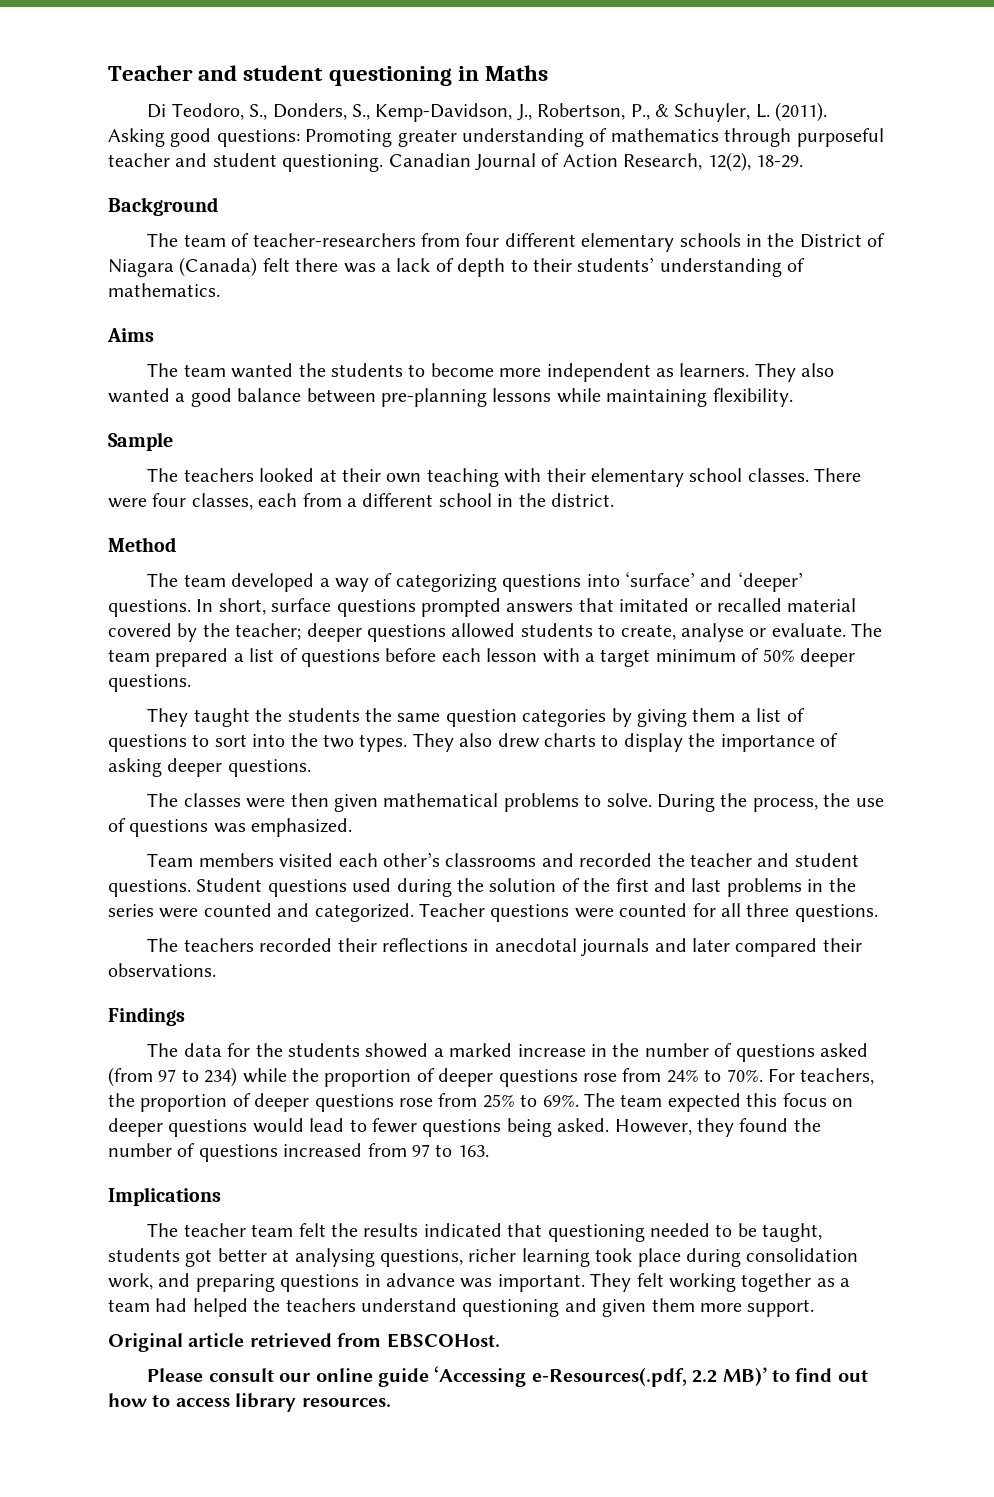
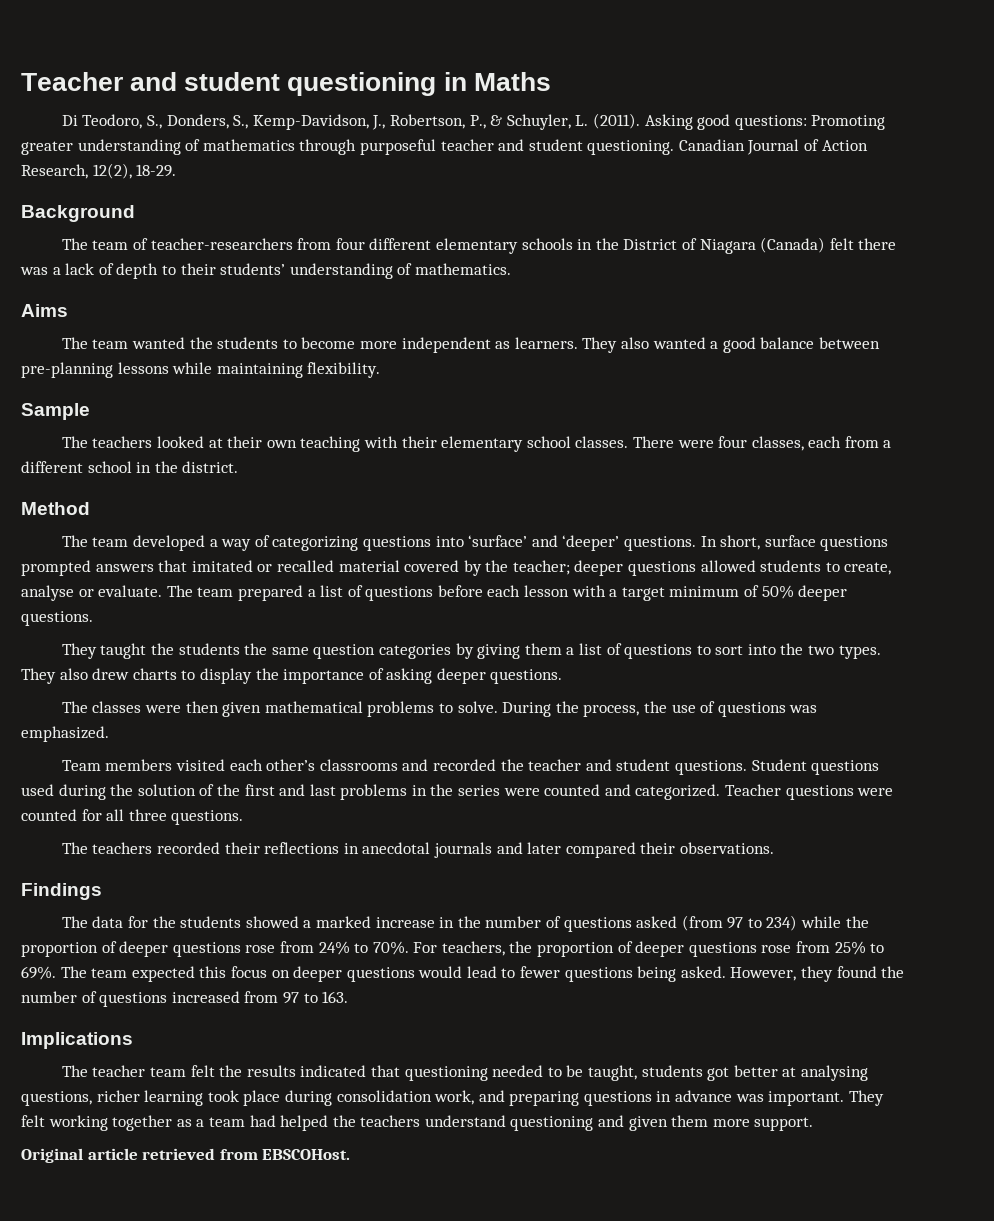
- Please consult our online guide ‘Accessing e-Resources(.pdf, 2.2 MB)’ to find out how to access library resources.

